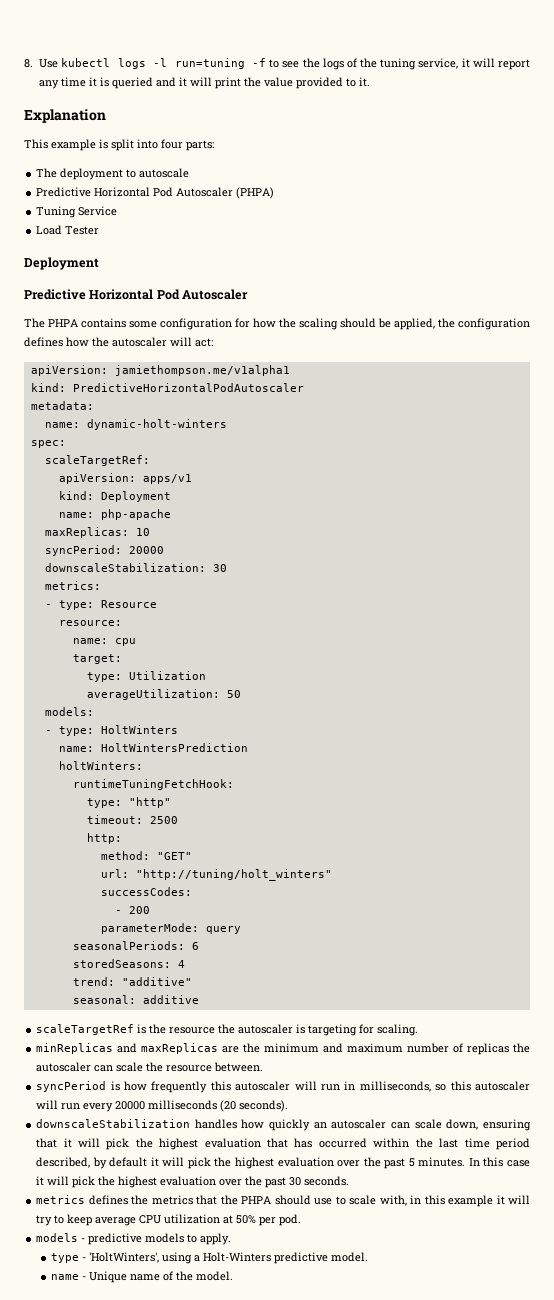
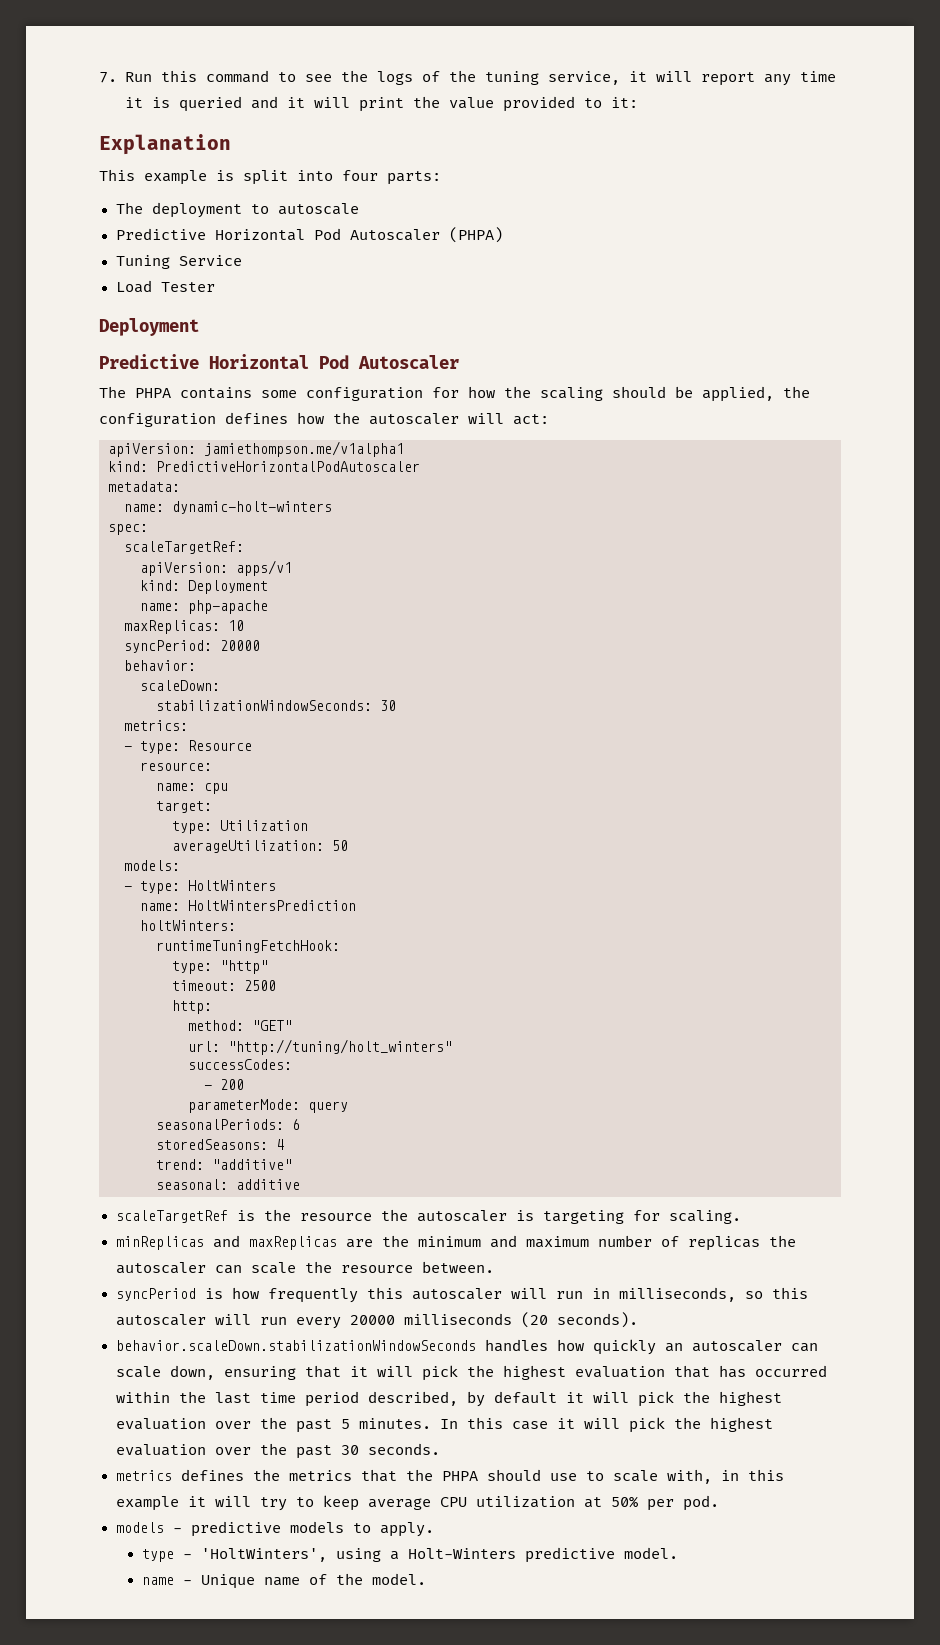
- 8. Use kubectl logs -l run=tuning -f to see the logs of the tuning service, it will report any time it is queried and it will print the value provided to it.
+ 7. Run this command to see the logs of the tuning service, it will report any time it is queried and it will print the value provided to it:
- downscaleStabilization: 30
+ behavior:
+ scaleDown:
+ stabilizationWindowSeconds: 30
- downscaleStabilization handles how quickly an autoscaler can scale down, ensuring that it will pick the highest evaluation that has occurred within the last time period described, by default it will pick the highest evaluation over the past 5 minutes.
+ behavior.scaleDown.stabilizationWindowSeconds handles how quickly an autoscaler can scale down, ensuring that it will pick the highest evaluation that has occurred within the last time period described, by default it will pick the highest evaluation over the past 5 minutes.

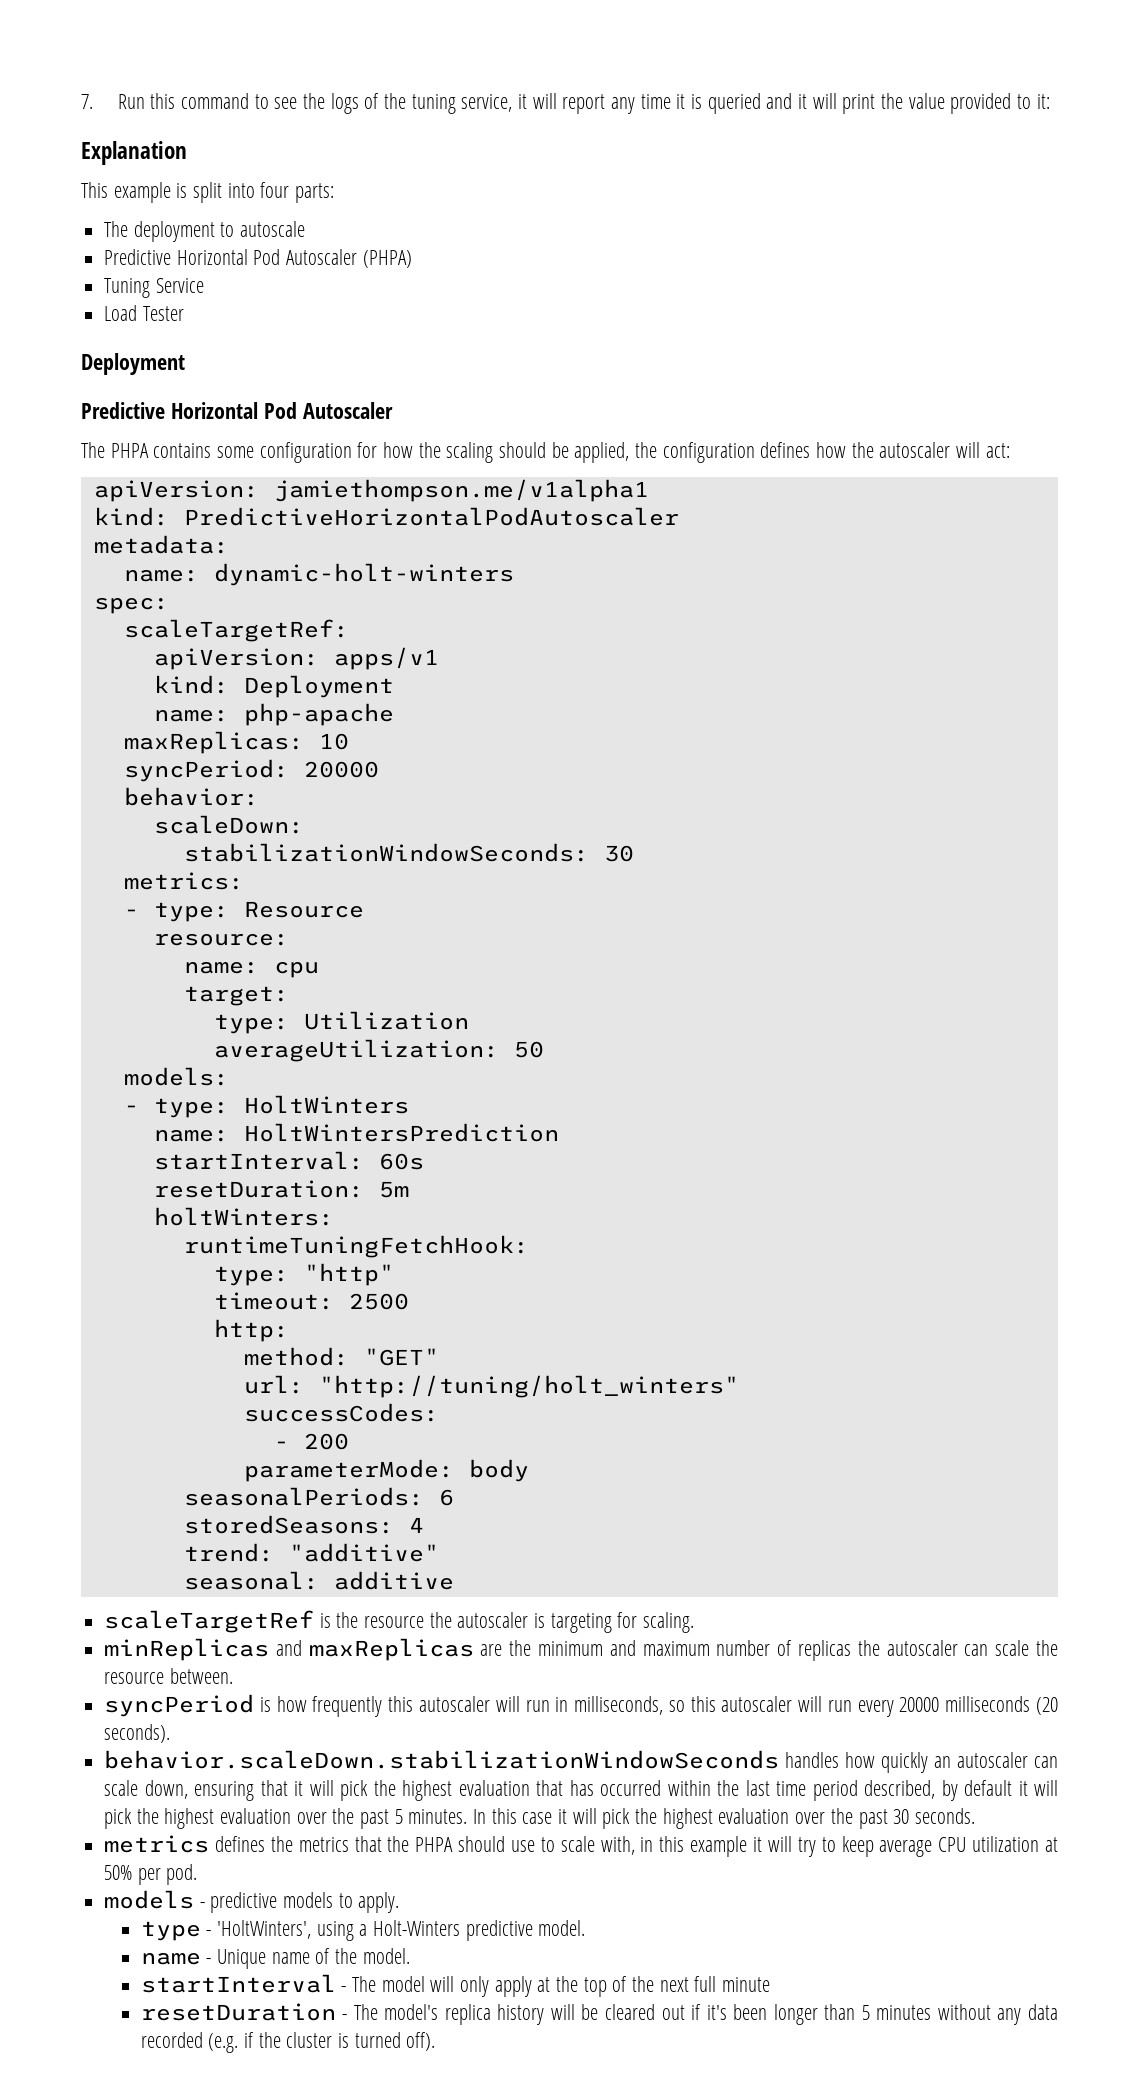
+ startInterval: 60s
+ resetDuration: 5m
- parameterMode: query
+ parameterMode: body
+ startInterval - The model will only apply at the top of the next full minute
+ resetDuration - The model's replica history will be cleared out if it's been longer than 5 minutes without any data recorded (e.g. if the cluster is turned off).

